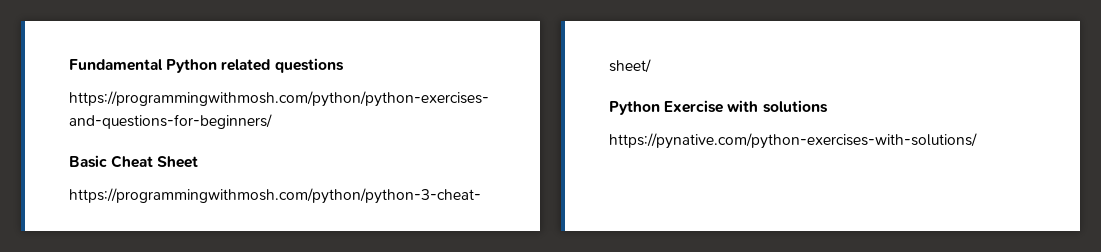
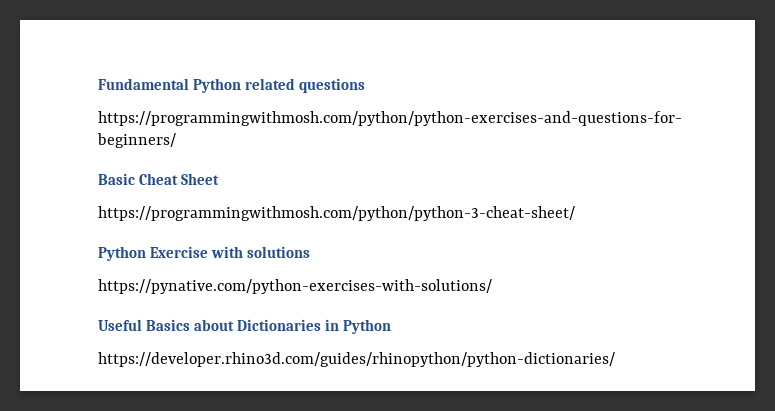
+ Useful Basics about Dictionaries in Python
+ https://developer.rhino3d.com/guides/rhinopython/python-dictionaries/

